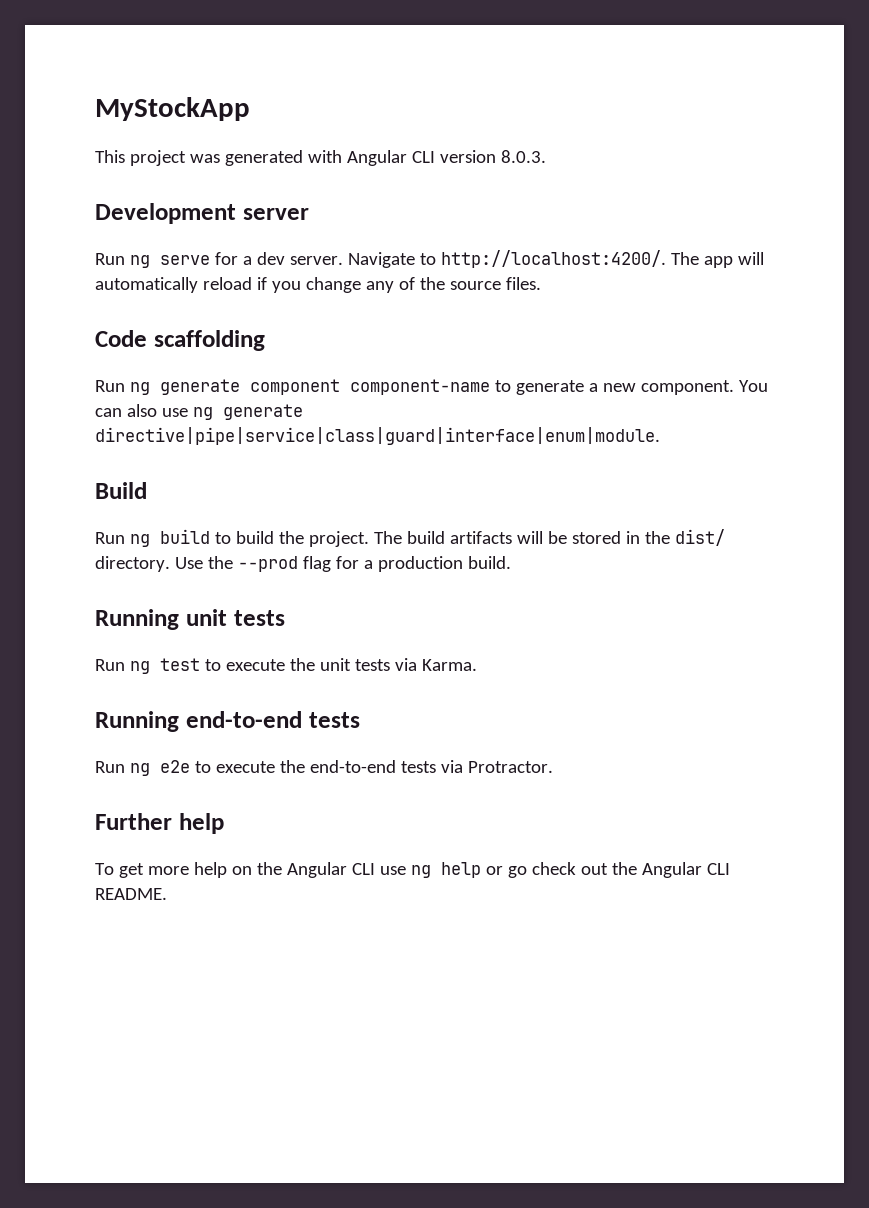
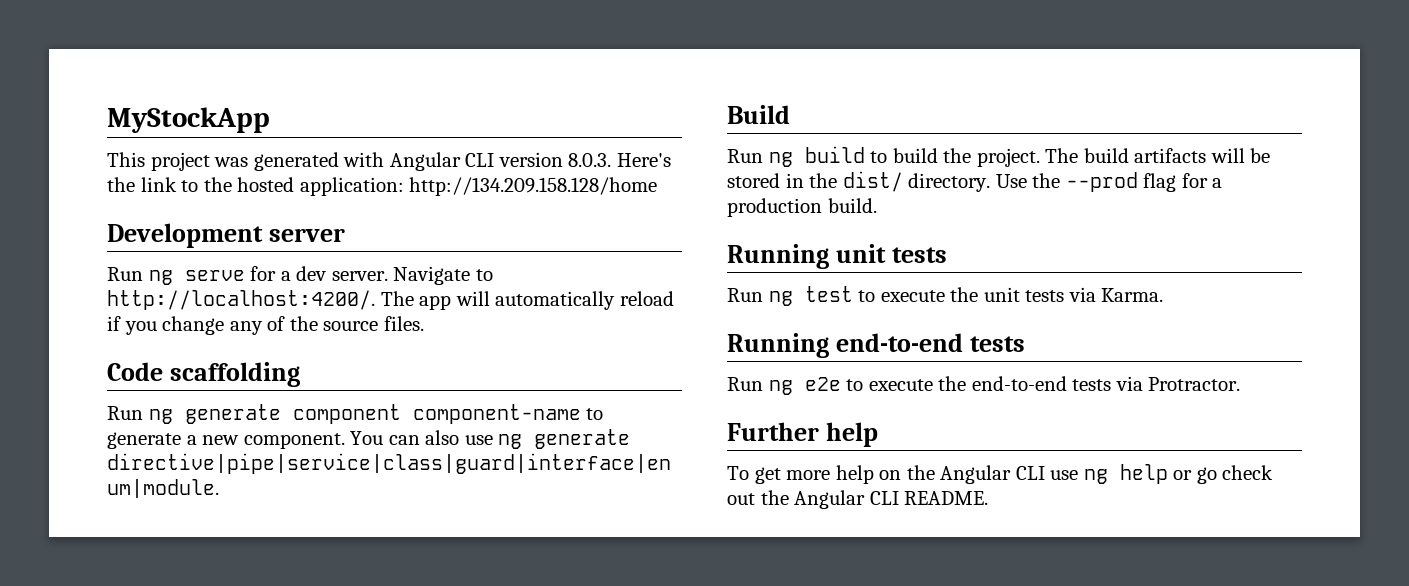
- This project was generated with Angular CLI version 8.0.3.
+ This project was generated with Angular CLI version 8.0.3. Here's the link to the hosted application: http://134.209.158.128/home

